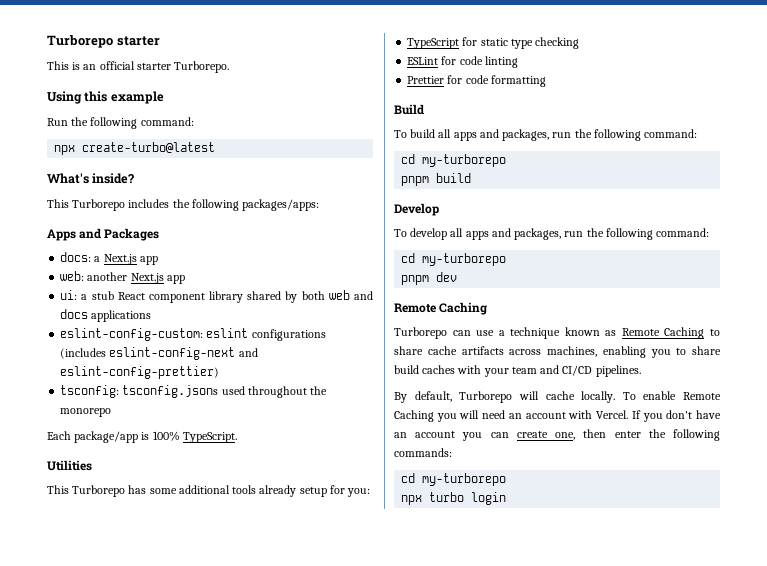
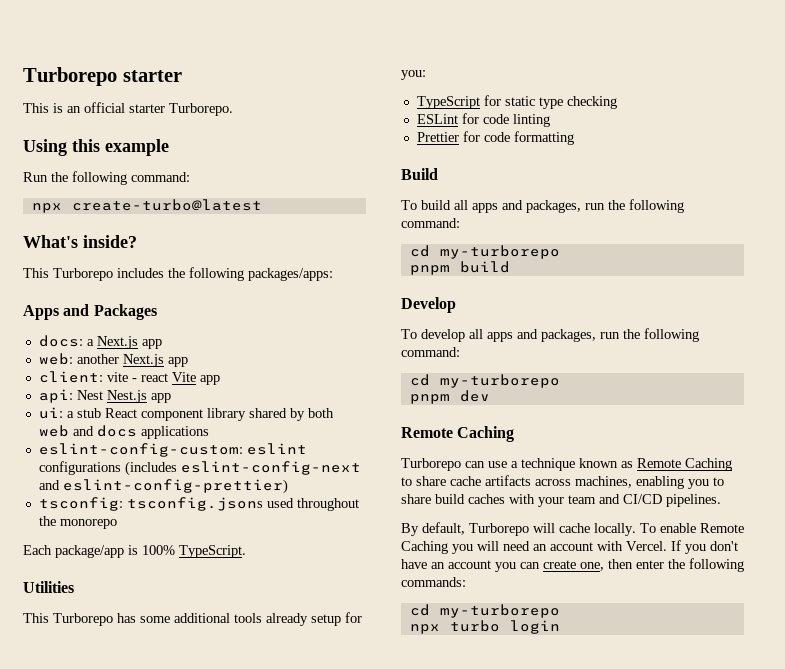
+ client: vite - react Vite app
+ api: Nest Nest.js app

